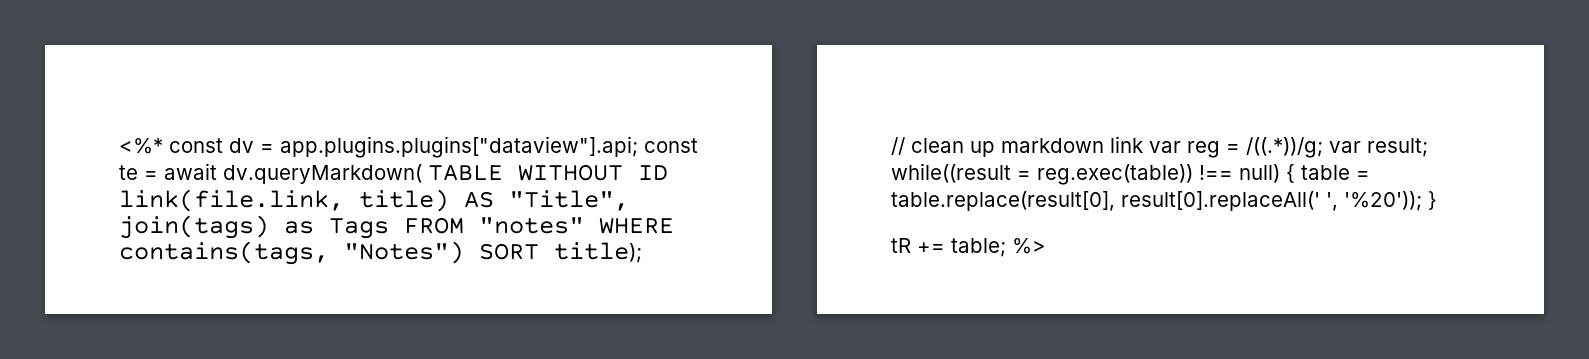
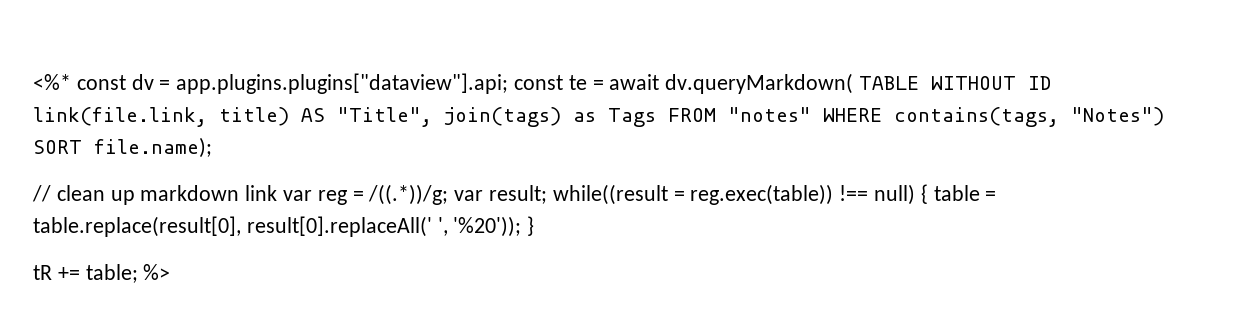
- <%* const dv = app.plugins.plugins["dataview"].api; const te = await dv.queryMarkdown( TABLE WITHOUT ID link(file.link, title) AS "Title", join(tags) as Tags FROM "notes" WHERE contains(tags, "Notes") SORT title);
+ <%* const dv = app.plugins.plugins["dataview"].api; const te = await dv.queryMarkdown( TABLE WITHOUT ID link(file.link, title) AS "Title", join(tags) as Tags FROM "notes" WHERE contains(tags, "Notes") SORT file.name);

